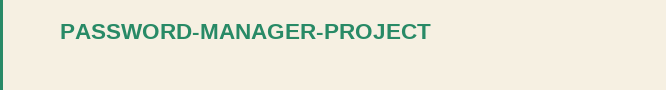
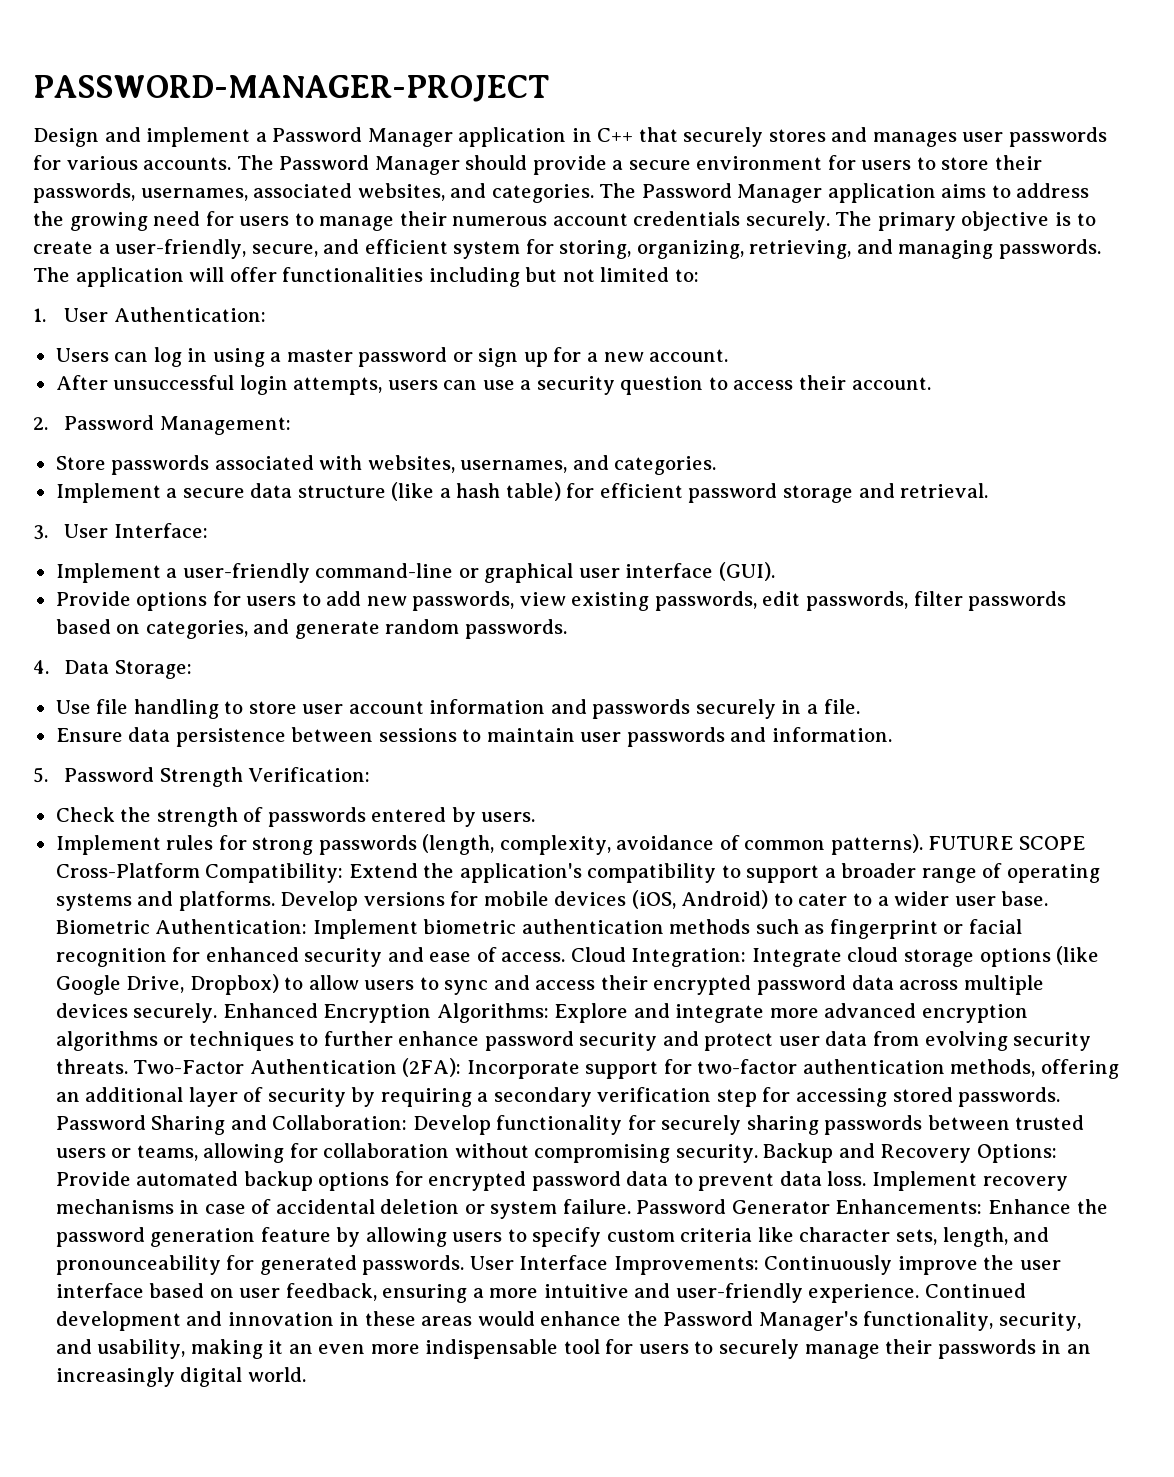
+ Design and implement a Password Manager application in C++ that securely stores and manages user passwords for various accounts. The Password Manager should provide a secure environment for users to store their passwords, usernames, associated websites, and categories. The Password Manager application aims to address the growing need for users to manage their numerous account credentials securely. The primary objective is to create a user-friendly, secure, and efficient system for storing, organizing, retrieving, and managing passwords. The application will offer functionalities including but not limited to:
+ 1. User Authentication:
+ Users can log in using a master password or sign up for a new account.
+ After unsuccessful login attempts, users can use a security question to access their account.
+ 2. Password Management:
+ Store passwords associated with websites, usernames, and categories.
+ Implement a secure data structure (like a hash table) for efficient password storage and retrieval.
+ 3. User Interface:
+ Implement a user-friendly command-line or graphical user interface (GUI).
+ Provide options for users to add new passwords, view existing passwords, edit passwords, filter passwords based on categories, and generate random passwords.
+ 4. Data Storage:
+ Use file handling to store user account information and passwords securely in a file.
+ Ensure data persistence between sessions to maintain user passwords and information.
+ 5. Password Strength Verification:
+ Check the strength of passwords entered by users.
+ Implement rules for strong passwords (length, complexity, avoidance of common patterns). FUTURE SCOPE Cross-Platform Compatibility: Extend the application's compatibility to support a broader range of operating systems and platforms. Develop versions for mobile devices (iOS, Android) to cater to a wider user base. Biometric Authentication: Implement biometric authentication methods such as fingerprint or facial recognition for enhanced security and ease of access. Cloud Integration: Integrate cloud storage options (like Google Drive, Dropbox) to allow users to sync and access their encrypted password data across multiple devices securely. Enhanced Encryption Algorithms: Explore and integrate more advanced encryption algorithms or techniques to further enhance password security and protect user data from evolving security threats. Two-Factor Authentication (2FA): Incorporate support for two-factor authentication methods, offering an additional layer of security by requiring a secondary verification step for accessing stored passwords. Password Sharing and Collaboration: Develop functionality for securely sharing passwords between trusted users or teams, allowing for collaboration without compromising security. Backup and Recovery Options: Provide automated backup options for encrypted password data to prevent data loss. Implement recovery mechanisms in case of accidental deletion or system failure. Password Generator Enhancements: Enhance the password generation feature by allowing users to specify custom criteria like character sets, length, and pronounceability for generated passwords. User Interface Improvements: Continuously improve the user interface based on user feedback, ensuring a more intuitive and user-friendly experience. Continued development and innovation in these areas would enhance the Password Manager's functionality, security, and usability, making it an even more indispensable tool for users to securely manage their passwords in an increasingly digital world.

